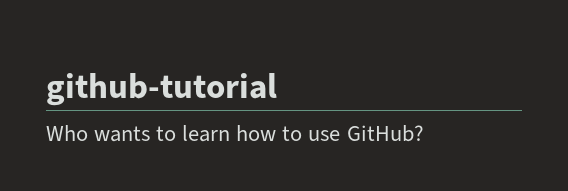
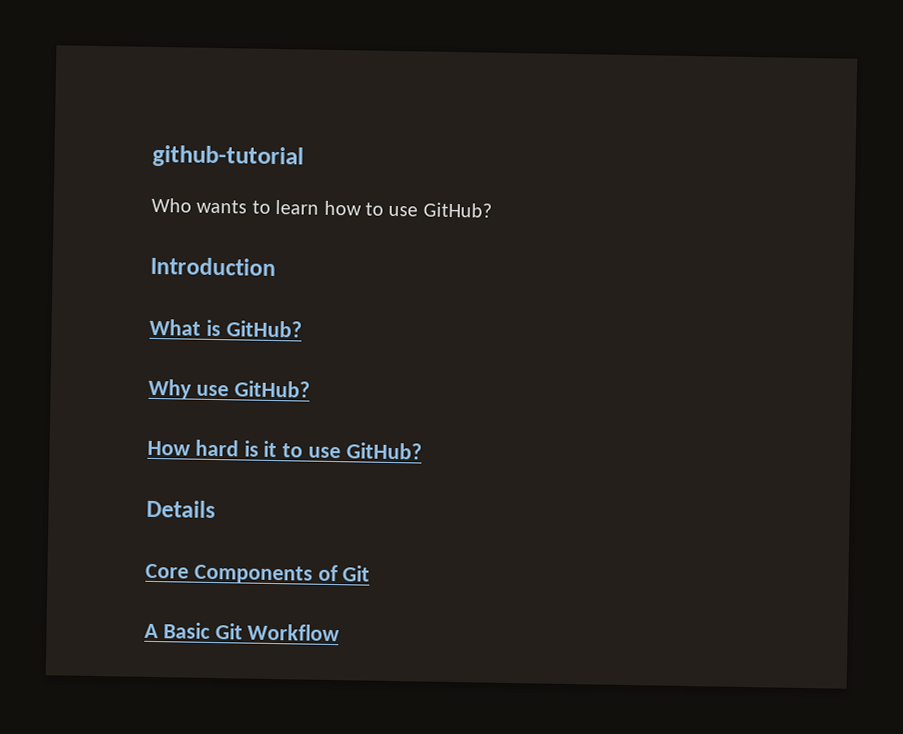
+ Introduction
+ What is GitHub?
+ Why use GitHub?
+ How hard is it to use GitHub?
+ Details
+ Core Components of Git
+ A Basic Git Workflow

